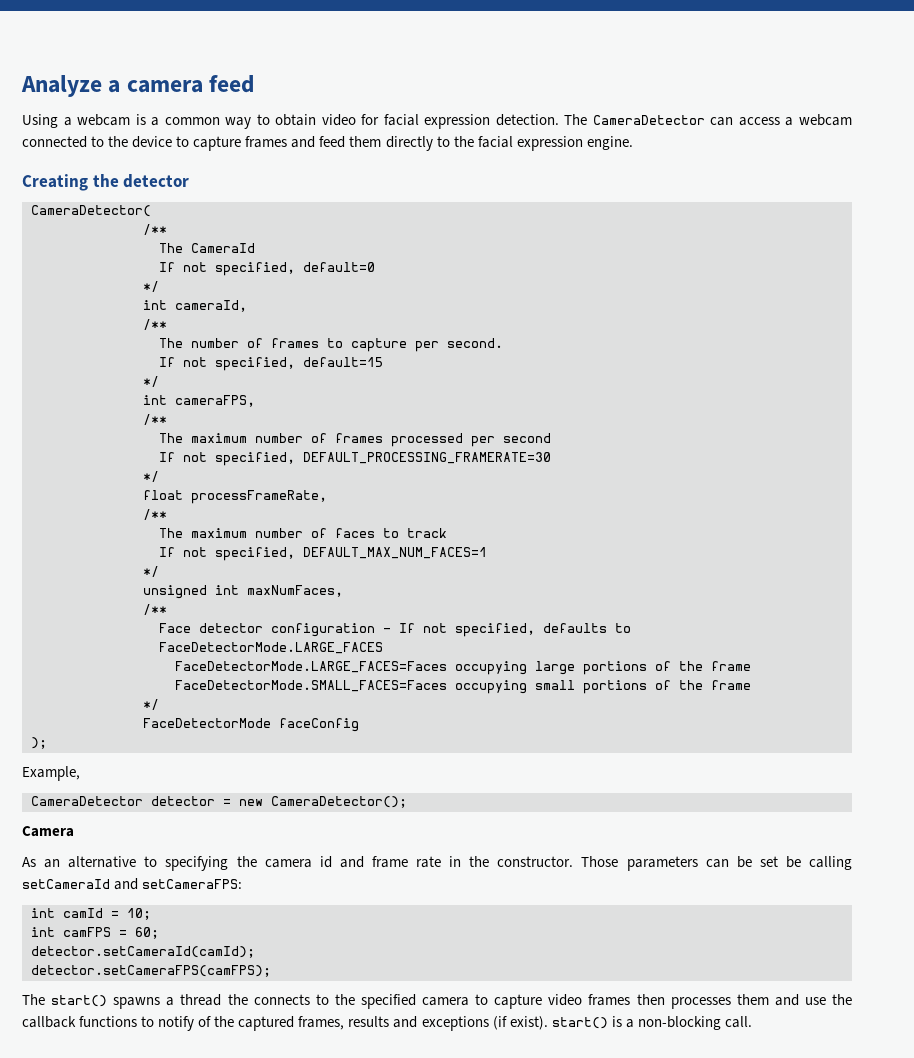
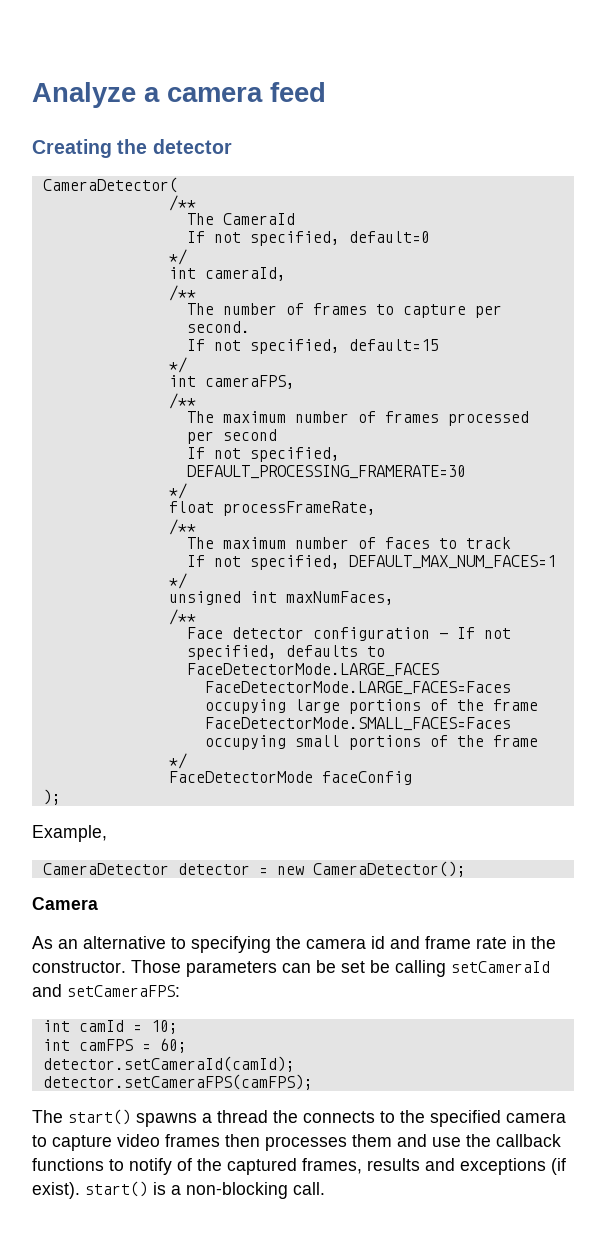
- Using a webcam is a common way to obtain video for facial expression detection. The CameraDetector can access a webcam connected to the device to capture frames and feed them directly to the facial expression engine.

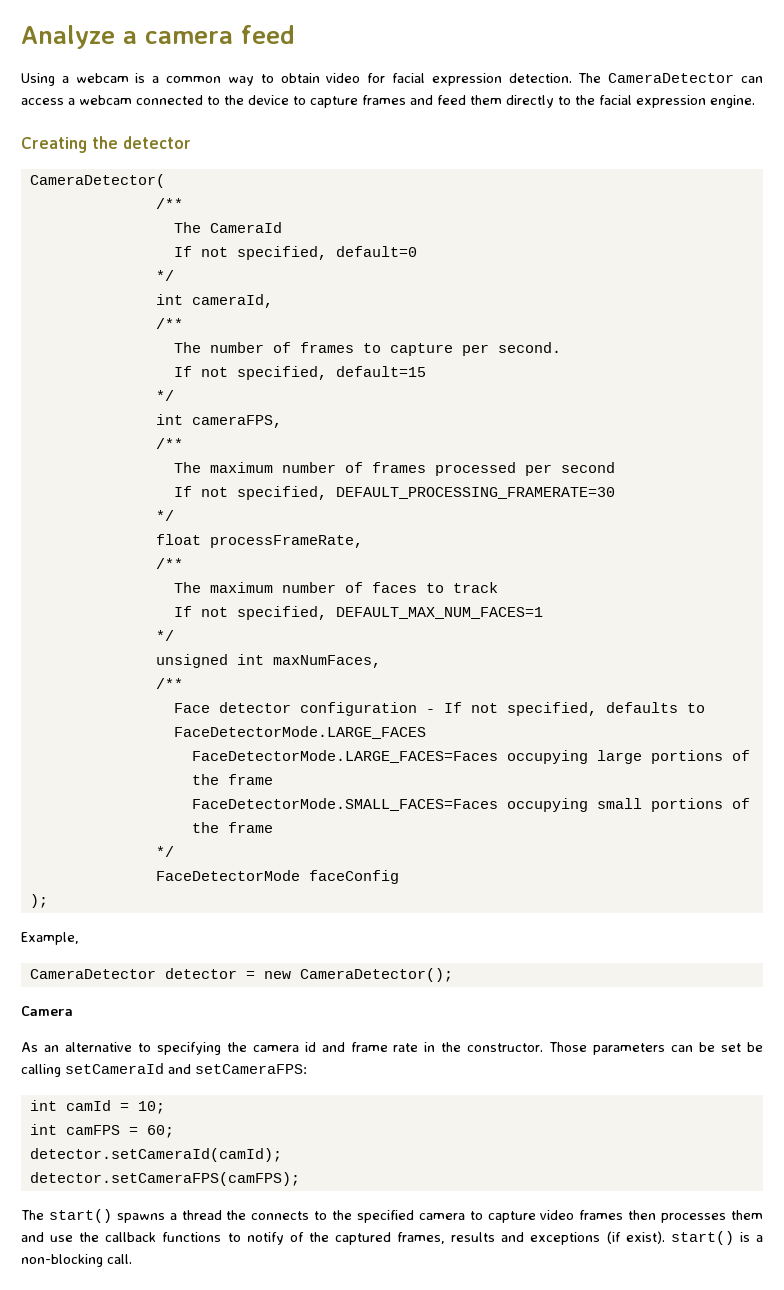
+ Using a webcam is a common way to obtain video for facial expression detection. The CameraDetector can access a webcam connected to the device to capture frames and feed them directly to the facial expression engine.

